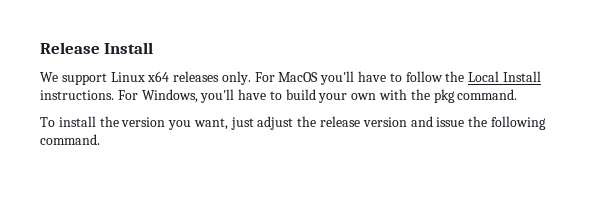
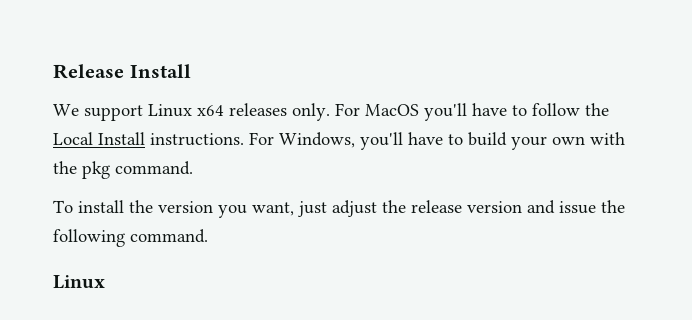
  To install the version you want, just adjust the release version and issue the following command.
+ Linux

